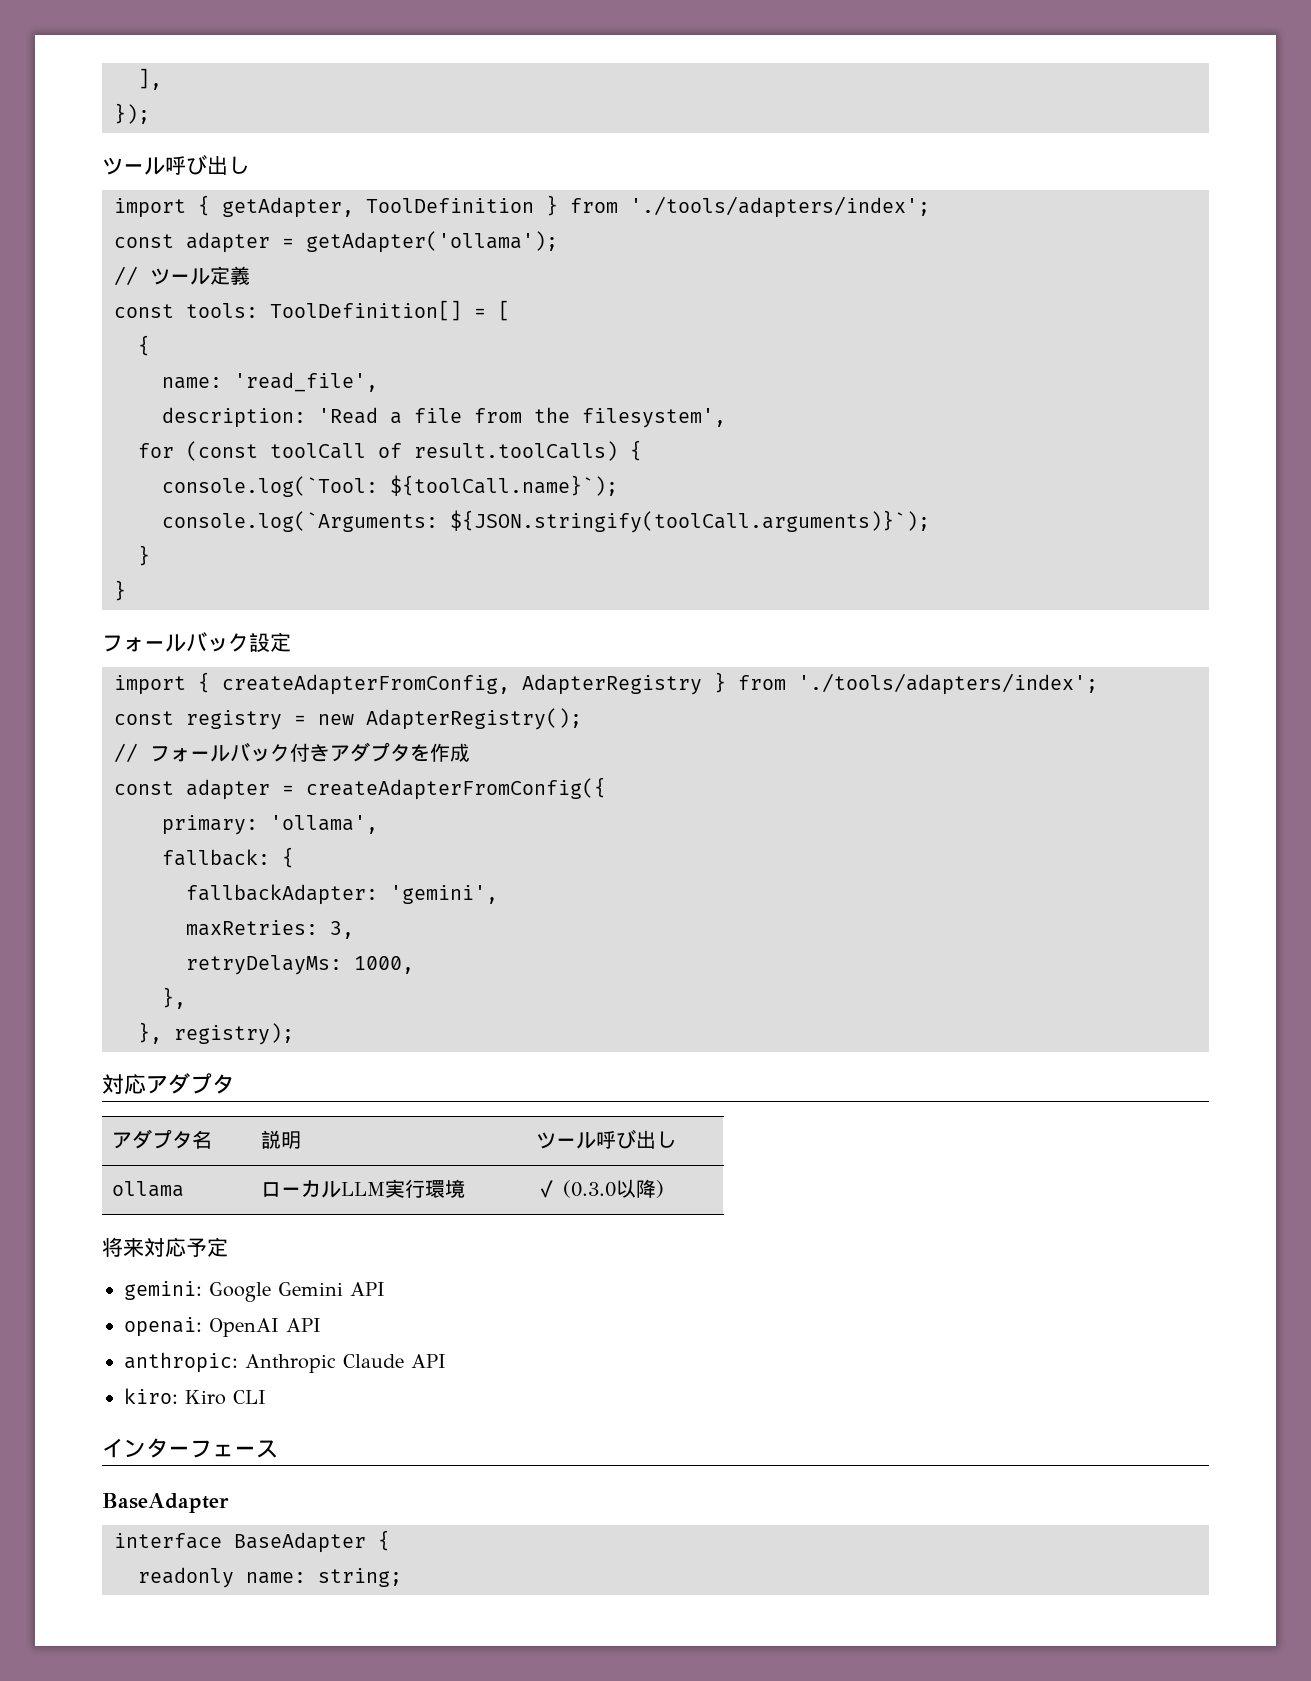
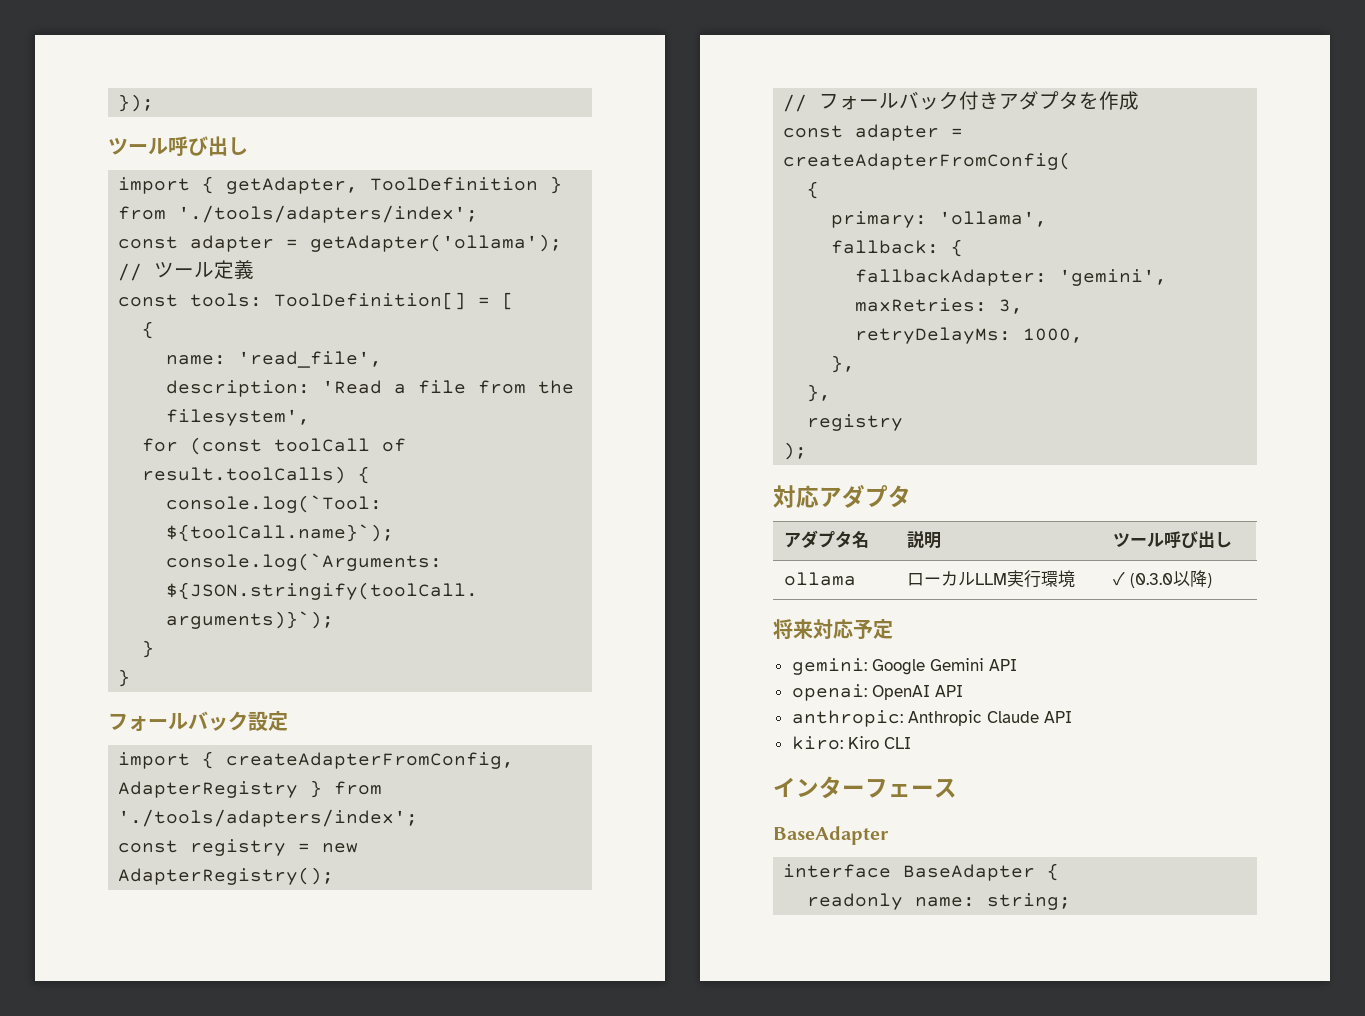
- ],
- const adapter = createAdapterFromConfig({
+ const adapter = createAdapterFromConfig(
+ {
  retryDelayMs: 1000,
  },
- }, registry);
+ },
+ registry
+ );

